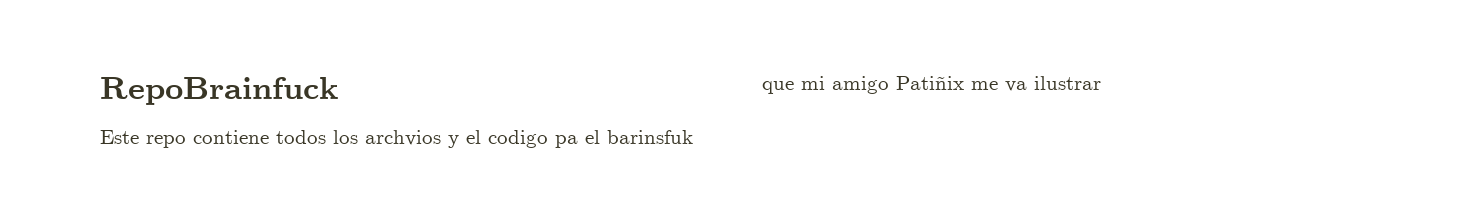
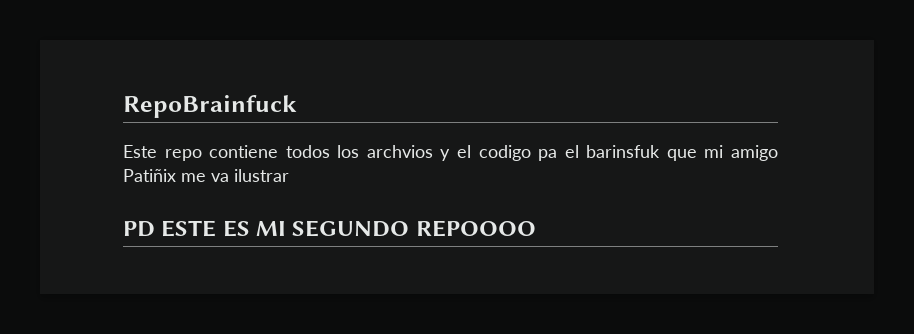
+ PD ESTE ES MI SEGUNDO REPOOOO

